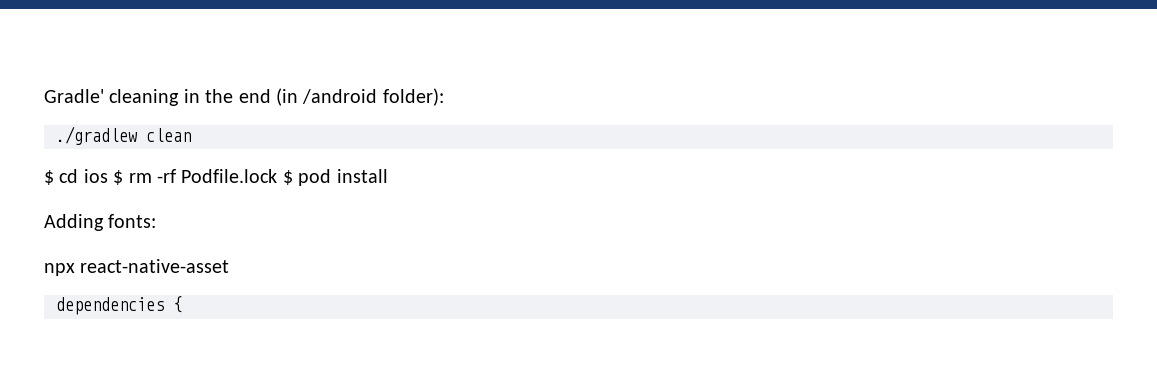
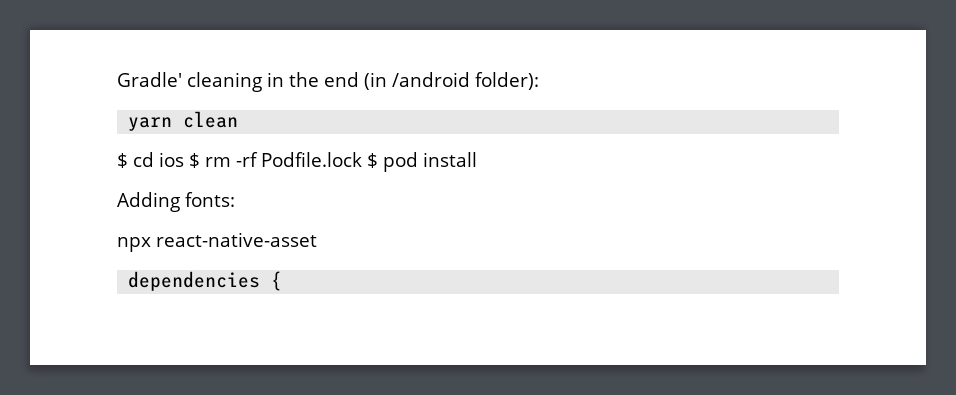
- ./gradlew clean
+ yarn clean

